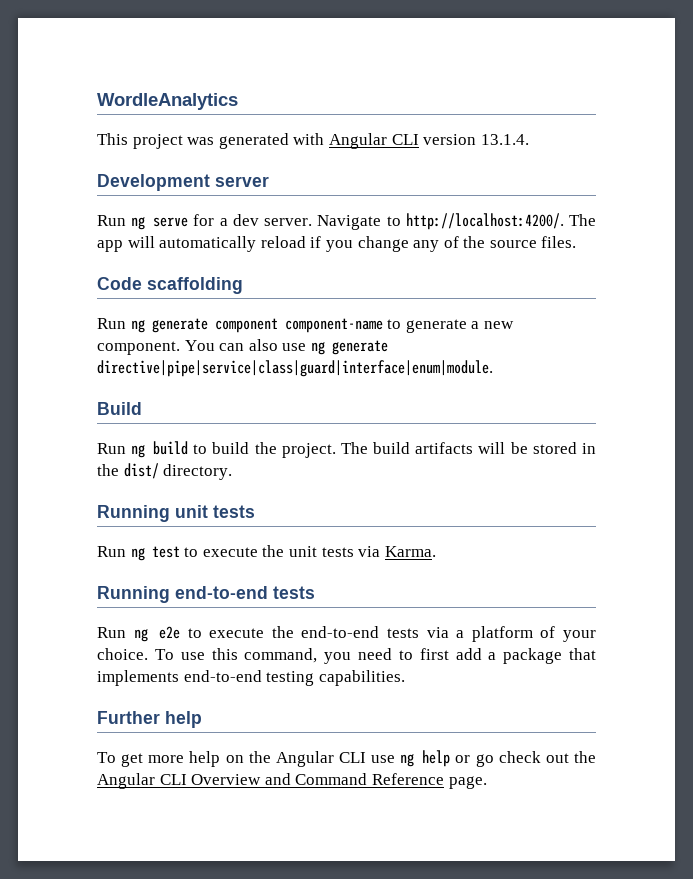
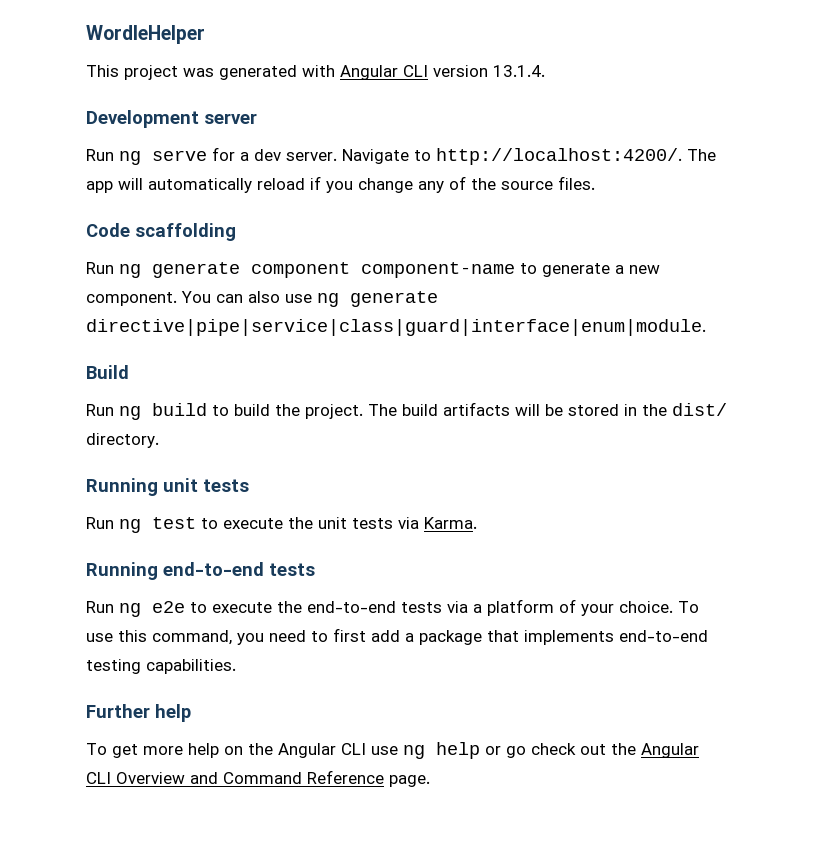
- WordleAnalytics
+ WordleHelper

